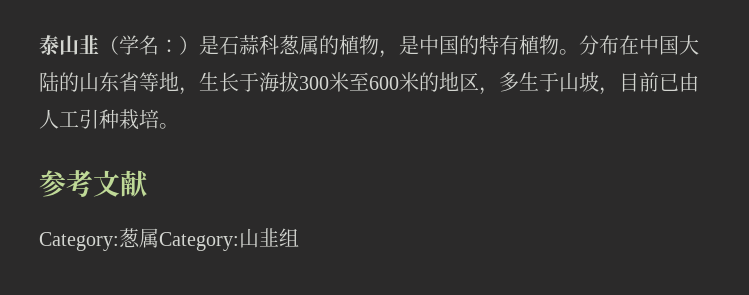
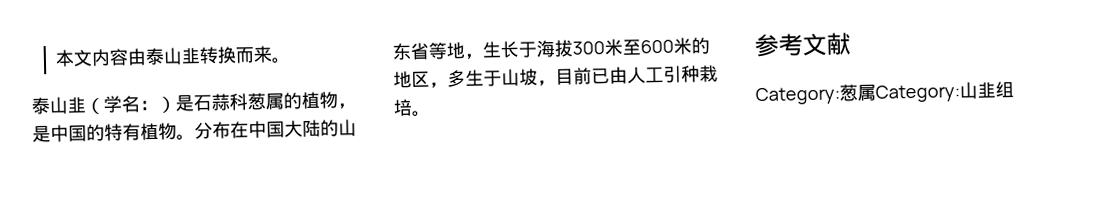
+ 本文内容由泰山韭转换而来。

